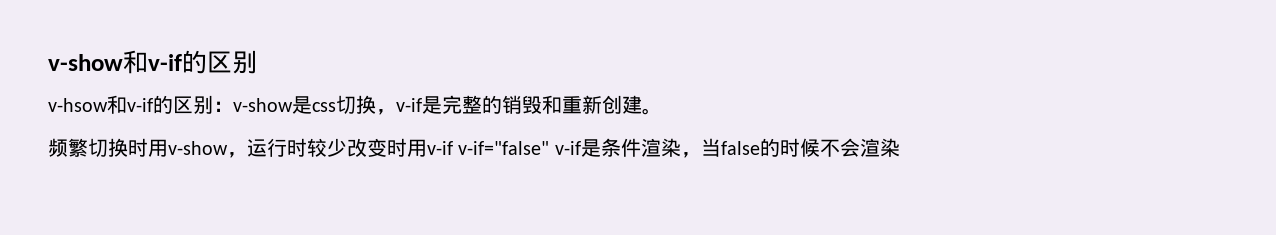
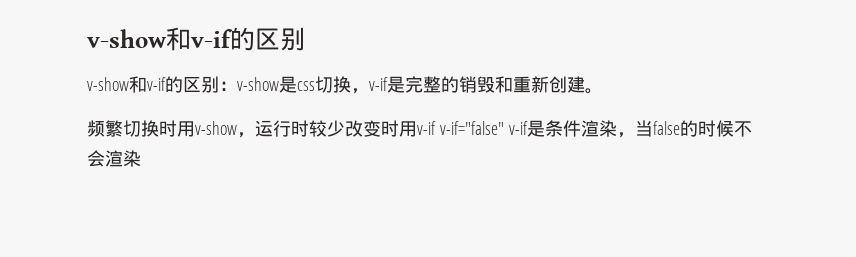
- v-hsow和v-if的区别：v-show是css切换，v-if是完整的销毁和重新创建。
+ v-show和v-if的区别：v-show是css切换，v-if是完整的销毁和重新创建。

